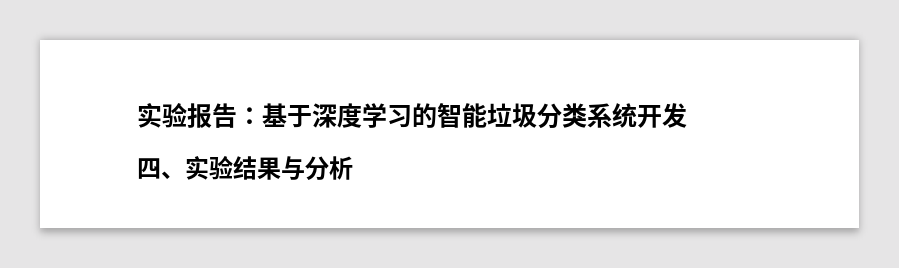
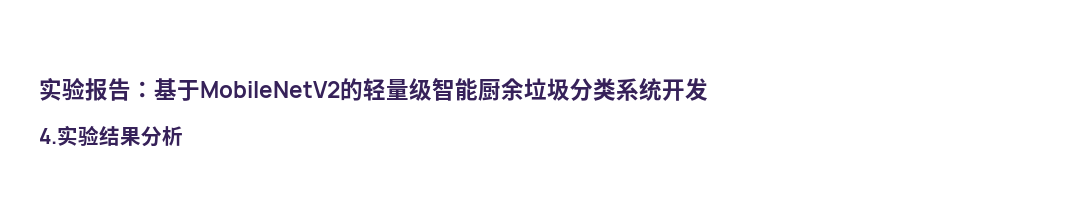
- 实验报告：基于深度学习的智能垃圾分类系统开发
+ 实验报告：基于MobileNetV2的轻量级智能厨余垃圾分类系统开发
- 四、实验结果与分析
+ 4.实验结果分析

